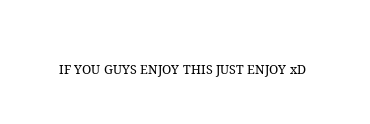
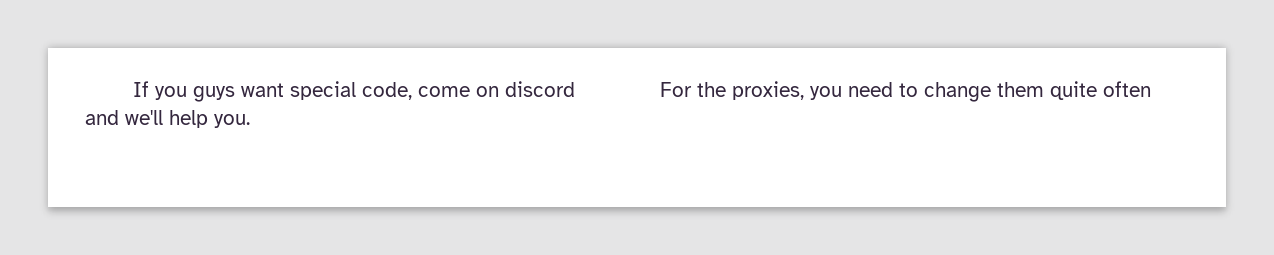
- IF YOU GUYS ENJOY THIS JUST ENJOY xD
+ If you guys want special code, come on discord and we'll help you.
+ For the proxies, you need to change them quite often

